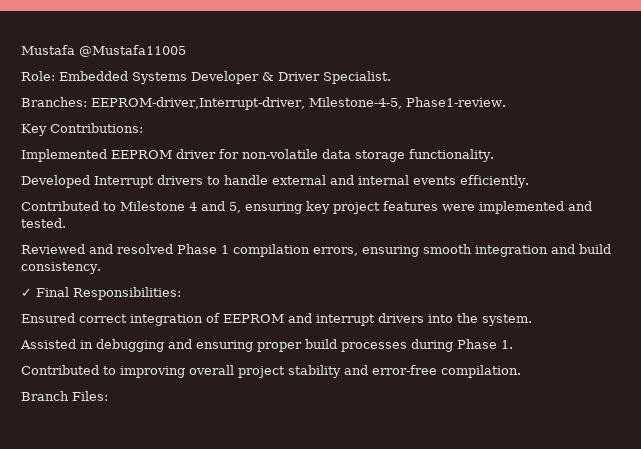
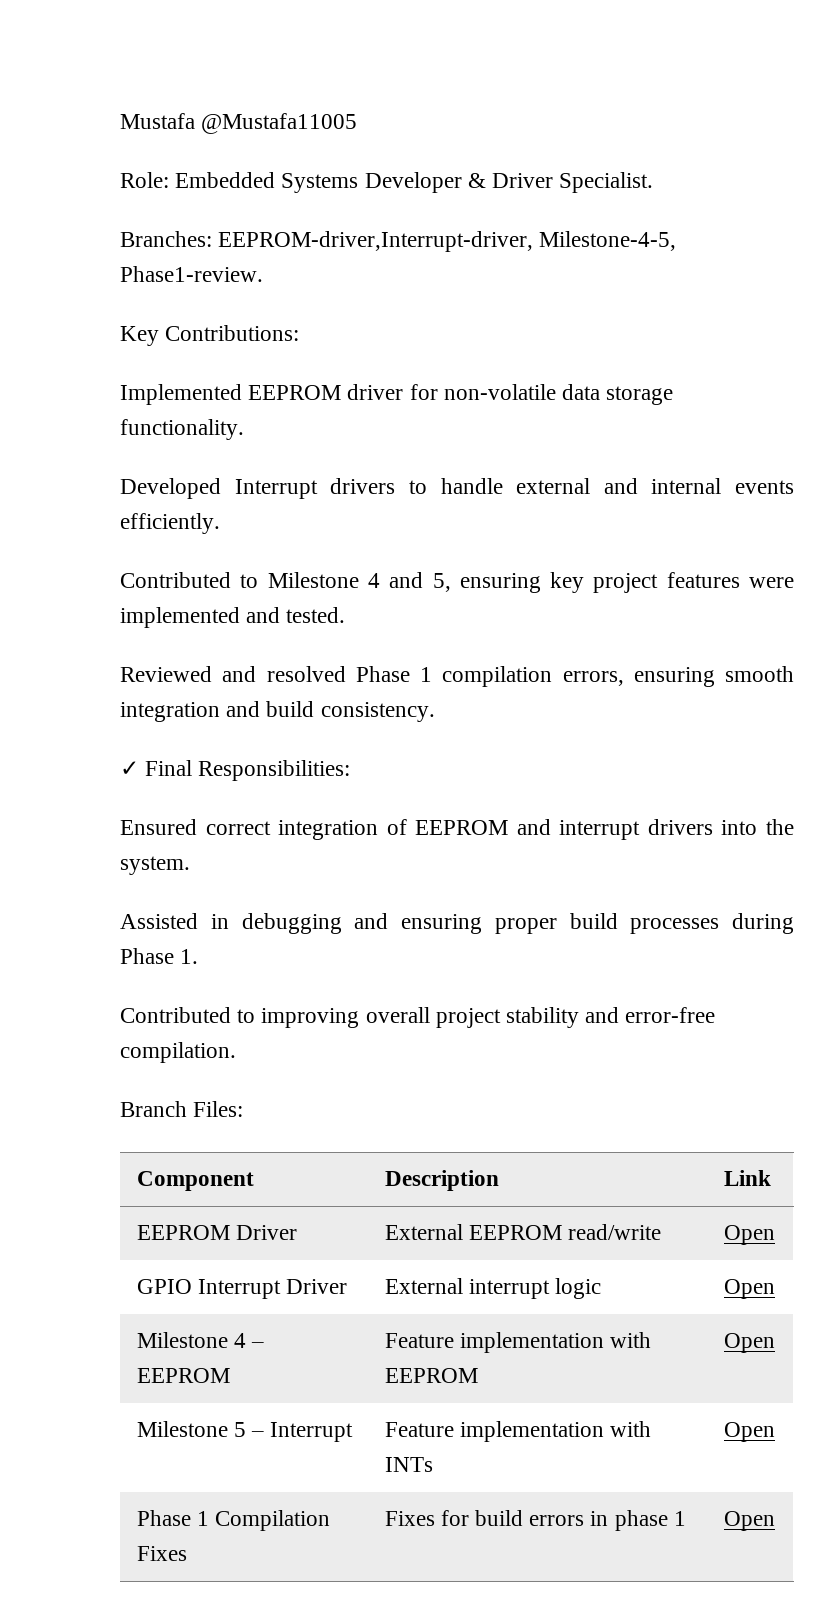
+ Component | Description | Link
+ EEPROM Driver | External EEPROM read/write | Open
+ GPIO Interrupt Driver | External interrupt logic | Open
+ Milestone 4 – EEPROM | Feature implementation with EEPROM | Open
+ Milestone 5 – Interrupt | Feature implementation with INTs | Open
+ Phase 1 Compilation Fixes | Fixes for build errors in phase 1 | Open

